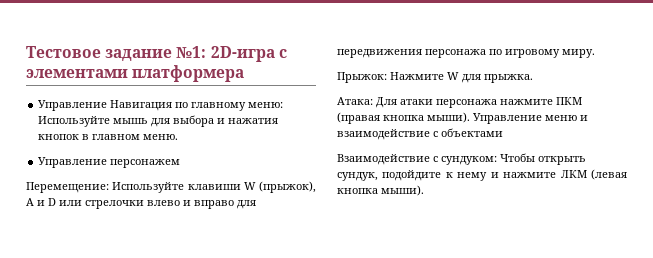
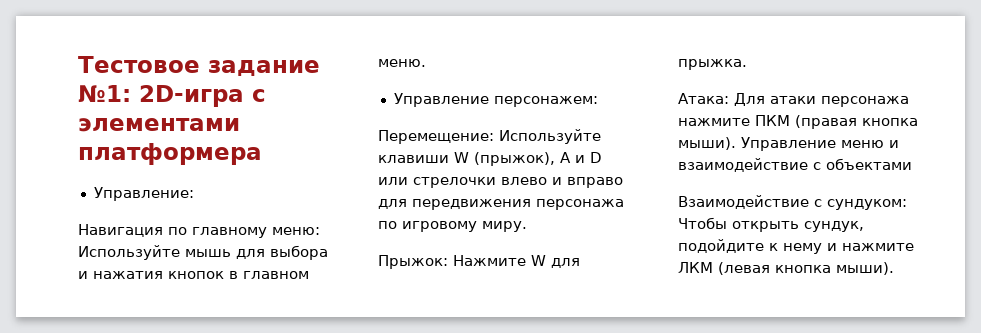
- Управление Навигация по главному меню: Используйте мышь для выбора и нажатия кнопок в главном меню.
+ Управление:
+ Навигация по главному меню: Используйте мышь для выбора и нажатия кнопок в главном меню.
- Управление персонажем
+ Управление персонажем:

